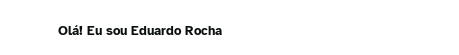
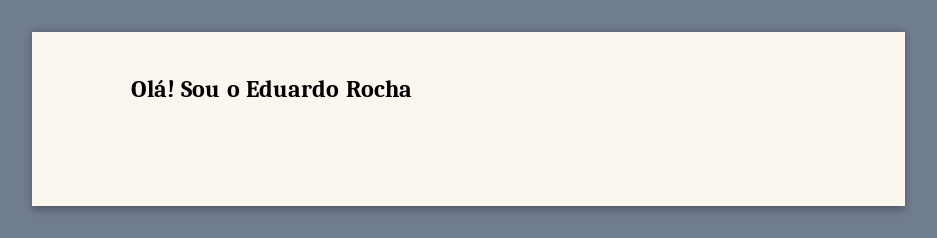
- Eu sou Eduardo Rocha
+ Sou o Eduardo Rocha

